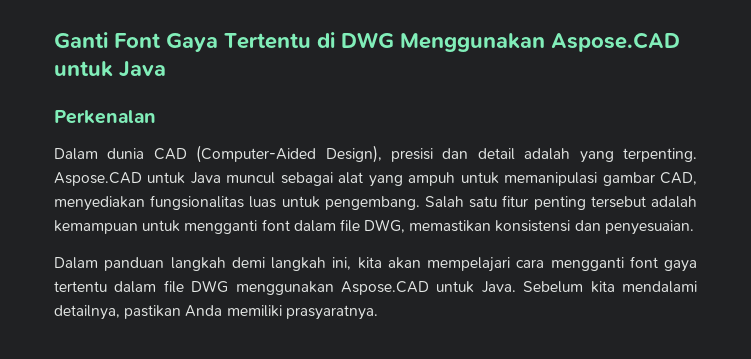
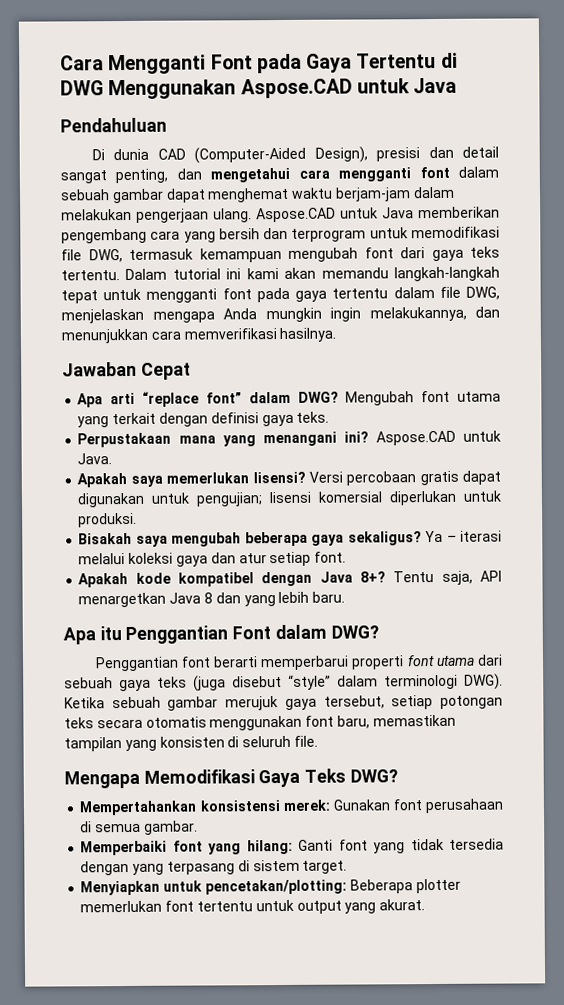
- Ganti Font Gaya Tertentu di DWG Menggunakan Aspose.CAD untuk Java
+ Cara Mengganti Font pada Gaya Tertentu di DWG Menggunakan Aspose.CAD untuk Java
- Perkenalan
- Dalam dunia CAD (Computer-Aided Design), presisi dan detail adalah yang terpenting. Aspose.CAD untuk Java muncul sebagai alat yang ampuh untuk memanipulasi gambar CAD, menyediakan fungsionalitas luas untuk pengembang. Salah satu fitur penting tersebut adalah kemampuan untuk mengganti font dalam file DWG, memastikan konsistensi dan penyesuaian.
- Dalam panduan langkah demi langkah ini, kita akan mempelajari cara mengganti font gaya tertentu dalam file DWG menggunakan Aspose.CAD untuk Java. Sebelum kita mendalami detailnya, pastikan Anda memiliki prasyaratnya.
+ Pendahuluan
+ Di dunia CAD (Computer-Aided Design), presisi dan detail sangat penting, dan mengetahui cara mengganti font dalam sebuah gambar dapat menghemat waktu berjam‑jam dalam melakukan pengerjaan ulang. Aspose.CAD untuk Java memberikan pengembang cara yang bersih dan terprogram untuk memodifikasi file DWG, termasuk kemampuan mengubah font dari gaya teks tertentu. Dalam tutorial ini kami akan memandu langkah‑langkah tepat untuk mengganti font pada gaya tertentu dalam file DWG, menjelaskan mengapa Anda mungkin ingin melakukannya, dan menunjukkan cara memverifikasi hasilnya.
+ Jawaban Cepat
+ Apa arti “replace font” dalam DWG? Mengubah font utama yang terkait dengan definisi gaya teks.
+ Perpustakaan mana yang menangani ini? Aspose.CAD untuk Java.
+ Apakah saya memerlukan lisensi? Versi percobaan gratis dapat digunakan untuk pengujian; lisensi komersial diperlukan untuk produksi.
+ Bisakah saya mengubah beberapa gaya sekaligus? Ya – iterasi melalui koleksi gaya dan atur setiap font.
+ Apakah kode kompatibel dengan Java 8+? Tentu saja, API menargetkan Java 8 dan yang lebih baru.
+ Apa itu Penggantian Font dalam DWG?
+ Penggantian font berarti memperbarui properti font utama dari sebuah gaya teks (juga disebut “style” dalam terminologi DWG). Ketika sebuah gambar merujuk gaya tersebut, setiap potongan teks secara otomatis menggunakan font baru, memastikan tampilan yang konsisten di seluruh file.
+ Mengapa Memodifikasi Gaya Teks DWG?
+ Mempertahankan konsistensi merek: Gunakan font perusahaan di semua gambar.
+ Memperbaiki font yang hilang: Ganti font yang tidak tersedia dengan yang terpasang di sistem target.
+ Menyiapkan untuk pencetakan/plotting: Beberapa plotter memerlukan font tertentu untuk output yang akurat.

